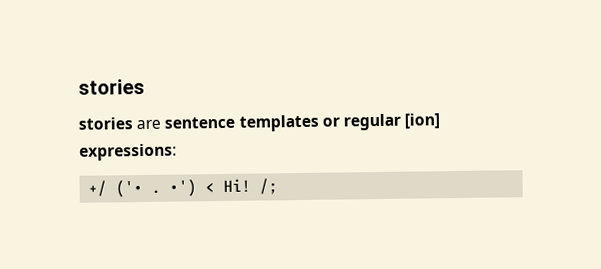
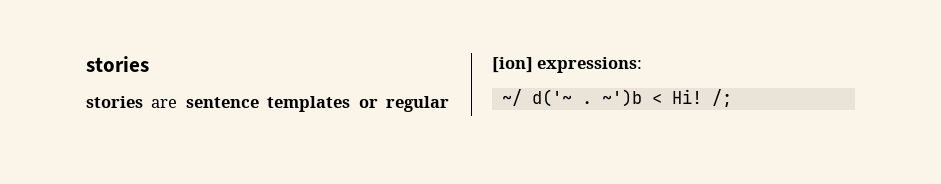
- +/ ('• . •') < Hi!
+ ~/ d('~ . ~')b < Hi!

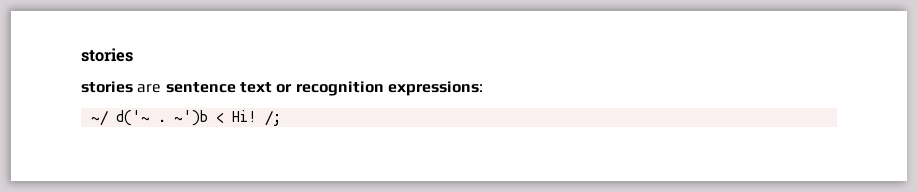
- stories are sentence templates or regular [ion] expressions:
+ stories are sentence text or recognition expressions:

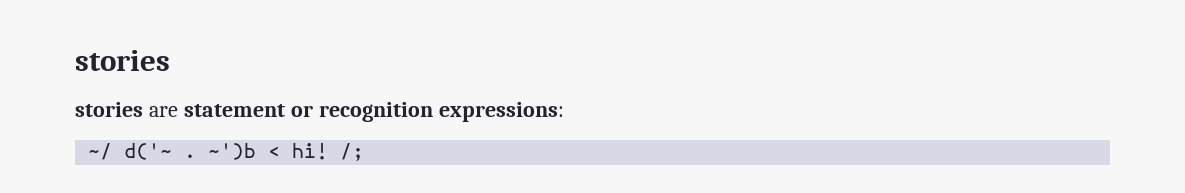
- stories are sentence text or recognition expressions:
+ stories are statement or recognition expressions:
- ~')b < Hi!
+ ~')b < hi!

